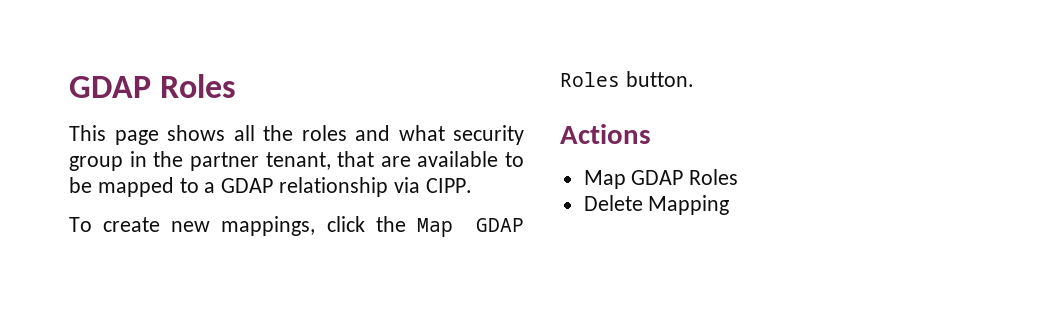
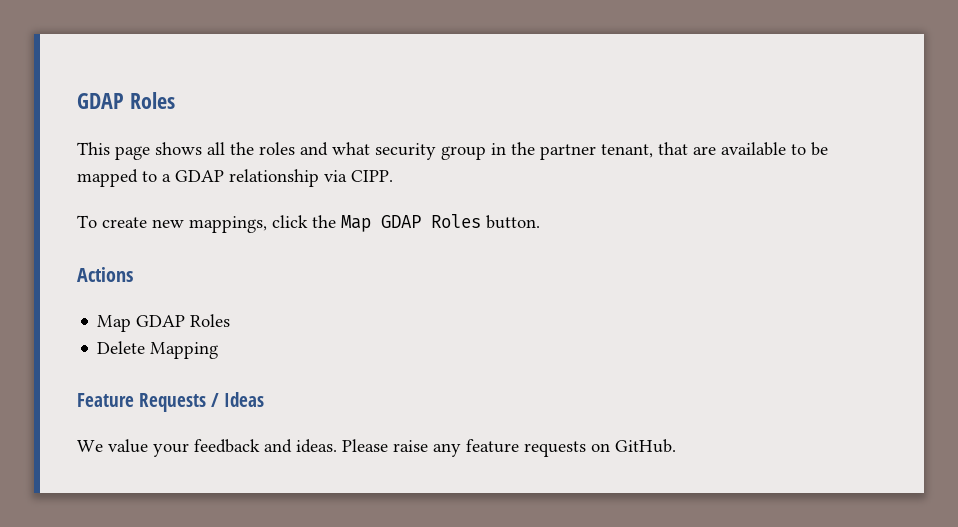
+ Feature Requests / Ideas
+ We value your feedback and ideas. Please raise any feature requests on GitHub.

